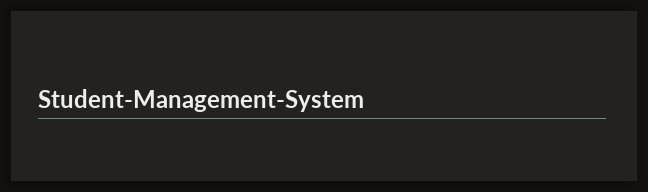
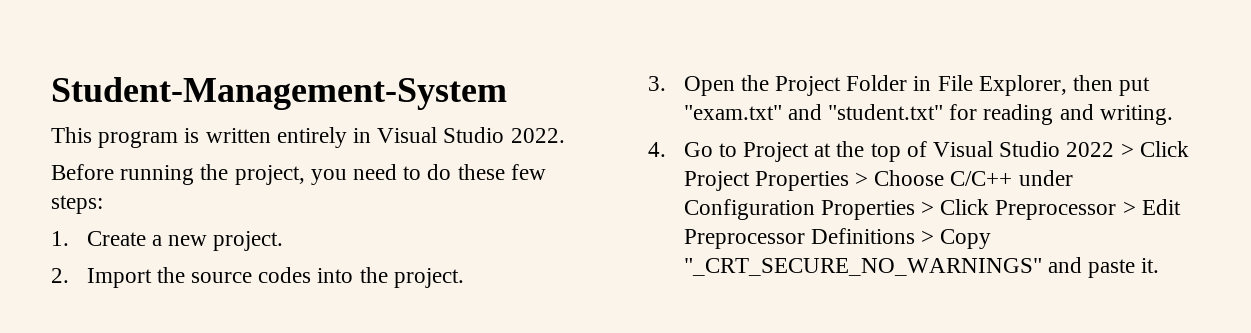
+ This program is written entirely in Visual Studio 2022.
+ Before running the project, you need to do these few steps:
+ 1. Create a new project.
+ 2. Import the source codes into the project.
+ 3. Open the Project Folder in File Explorer, then put "exam.txt" and "student.txt" for reading and writing.
+ 4. Go to Project at the top of Visual Studio 2022 > Click Project Properties > Choose C/C++ under Configuration Properties > Click Preprocessor > Edit Preprocessor Definitions > Copy "_CRT_SECURE_NO_WARNINGS" and paste it.

